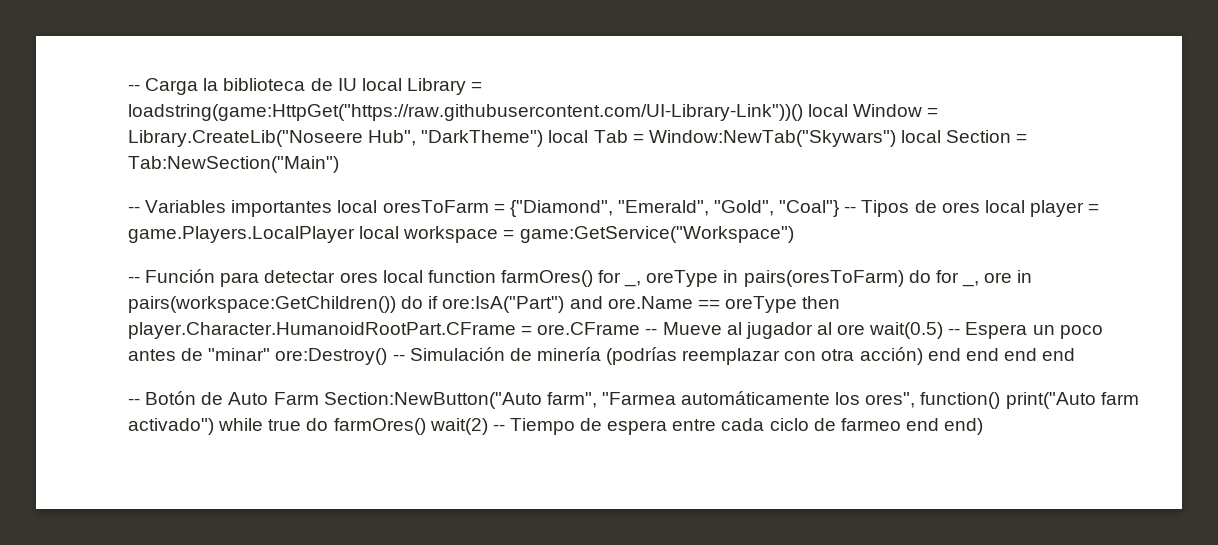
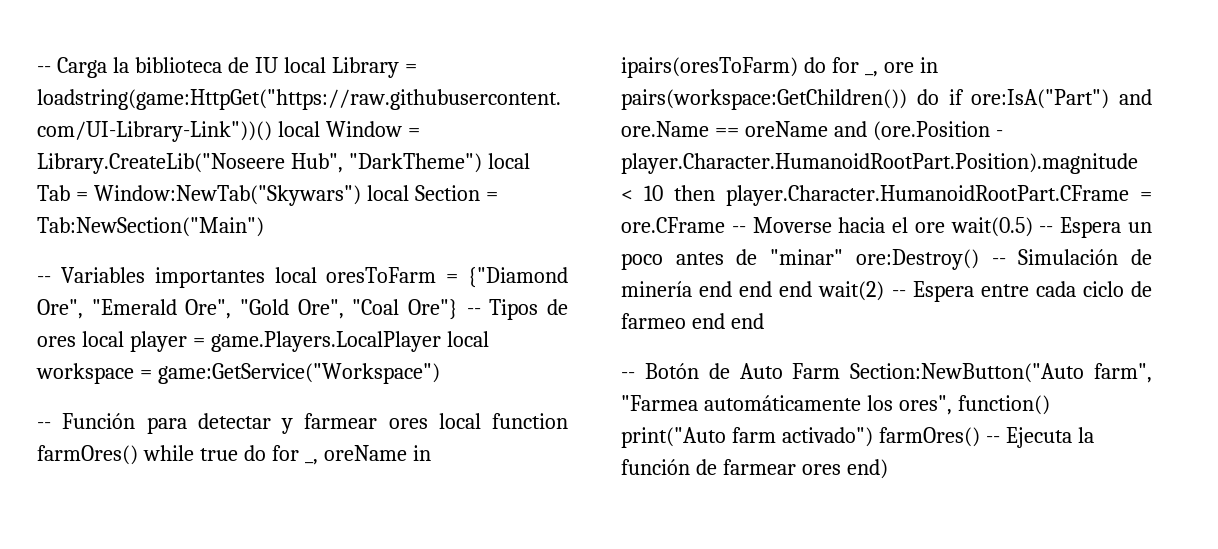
- -- Variables importantes local oresToFarm = {"Diamond", "Emerald", "Gold", "Coal"} -- Tipos de ores local player = game.Players.LocalPlayer local workspace = game:GetService("Workspace")
+ -- Variables importantes local oresToFarm = {"Diamond Ore", "Emerald Ore", "Gold Ore", "Coal Ore"} -- Tipos de ores local player = game.Players.LocalPlayer local workspace = game:GetService("Workspace")
- -- Función para detectar ores local function farmOres() for _, oreType in pairs(oresToFarm) do for _, ore in pairs(workspace:GetChildren()) do if ore:IsA("Part") and ore.Name == oreType then player.Character.HumanoidRootPart.CFrame = ore.CFrame -- Mueve al jugador al ore wait(0.5) -- Espera un poco antes de "minar" ore:Destroy() -- Simulación de minería (podrías reemplazar con otra acción) end end end end
+ -- Función para detectar y farmear ores local function farmOres() while true do for _, oreName in ipairs(oresToFarm) do for _, ore in pairs(workspace:GetChildren()) do if ore:IsA("Part") and ore.Name == oreName and (ore.Position - player.Character.HumanoidRootPart.Position).magnitude < 10 then player.Character.HumanoidRootPart.CFrame = ore.CFrame -- Moverse hacia el ore wait(0.5) -- Espera un poco antes de "minar" ore:Destroy() -- Simulación de minería end end end wait(2) -- Espera entre cada ciclo de farmeo end end
- -- Botón de Auto Farm Section:NewButton("Auto farm", "Farmea automáticamente los ores", function() print("Auto farm activado") while true do farmOres() wait(2) -- Tiempo de espera entre cada ciclo de farmeo end end)
+ -- Botón de Auto Farm Section:NewButton("Auto farm", "Farmea automáticamente los ores", function() print("Auto farm activado") farmOres() -- Ejecuta la función de farmear ores end)

